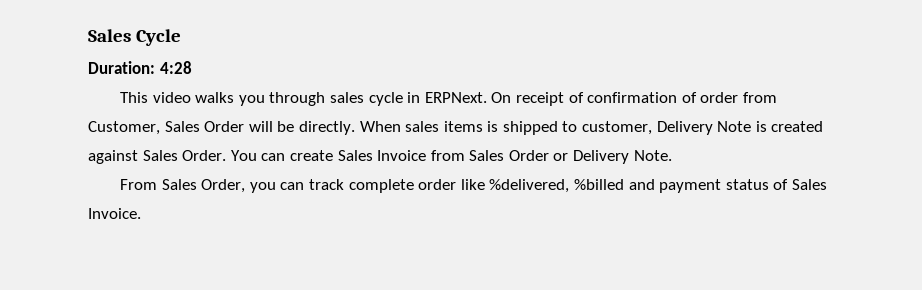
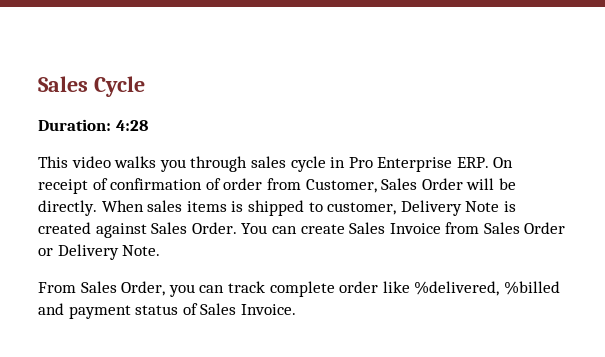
- This video walks you through sales cycle in ERPNext. On receipt of confirmation of order from Customer, Sales Order will be directly.
+ This video walks you through sales cycle in Pro Enterprise ERP. On receipt of confirmation of order from Customer, Sales Order will be directly.

